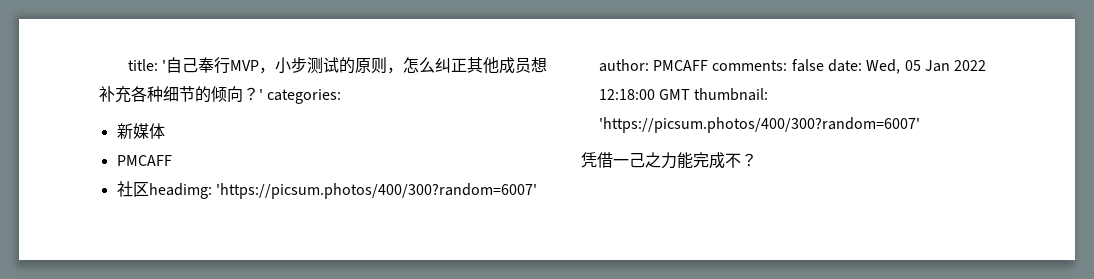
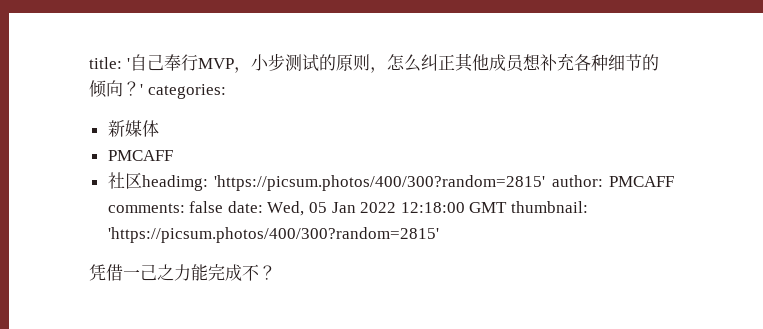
- 社区headimg: 'https://picsum.photos/400/300?random=6007' author: PMCAFF comments: false date: Wed, 05 Jan 2022 12:18:00 GMT thumbnail: 'https://picsum.photos/400/300?random=6007'
+ 社区headimg: 'https://picsum.photos/400/300?random=2815' author: PMCAFF comments: false date: Wed, 05 Jan 2022 12:18:00 GMT thumbnail: 'https://picsum.photos/400/300?random=2815'

